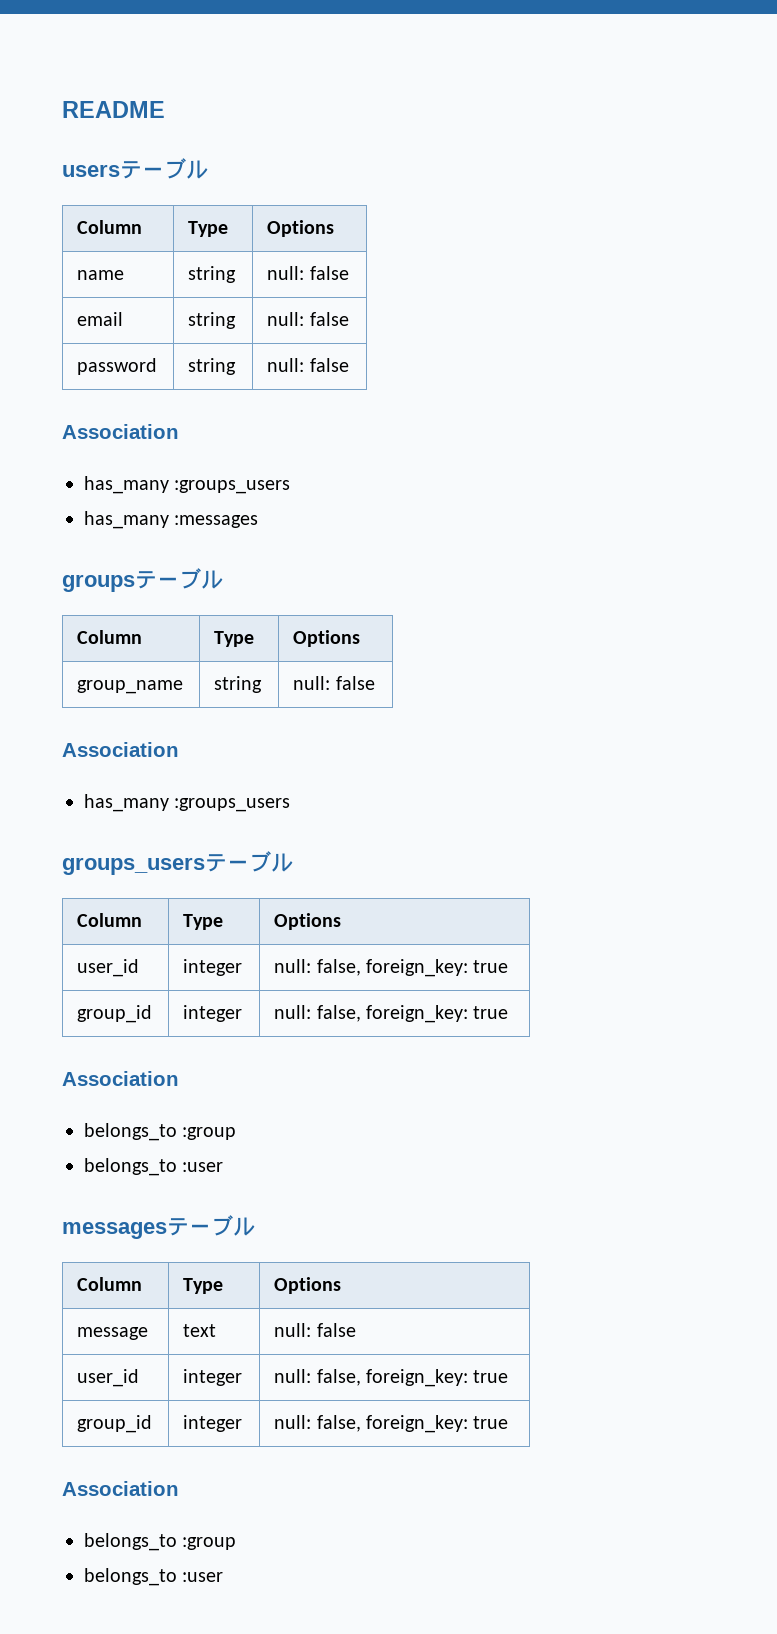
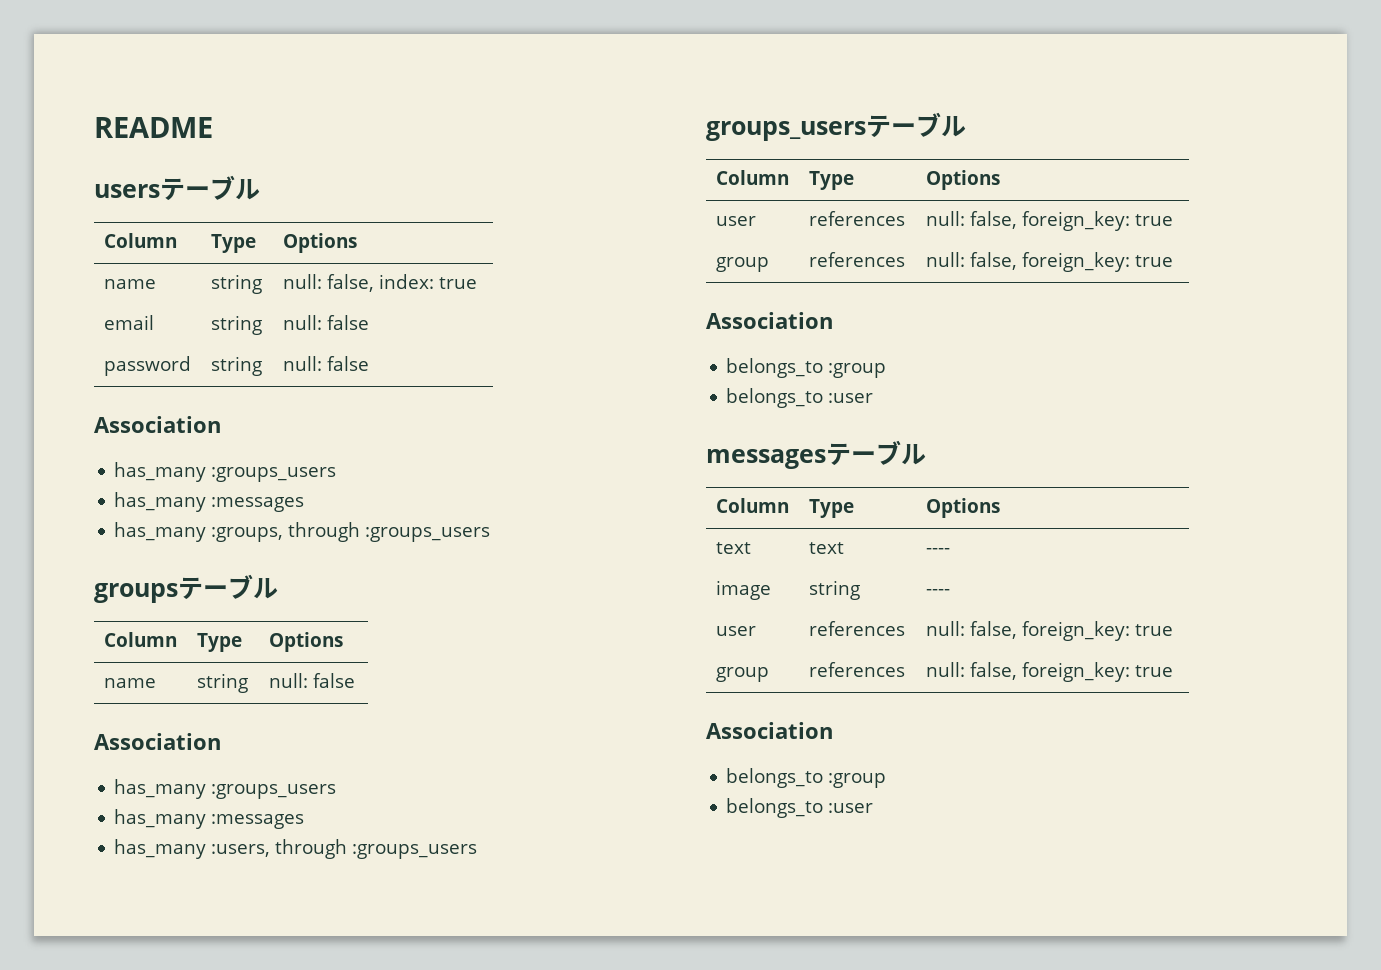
- name | string | null: false
+ name | string | null: false, index: true
+ has_many :groups, through :groups_users
- group_name | string | null: false
+ name | string | null: false
  Association
  has_many :groups_users
+ has_many :messages
+ has_many :users, through :groups_users
  groups_usersテーブル
  Column | Type | Options
- user_id | integer | null: false, foreign_key: true
- group_id | integer | null: false, foreign_key: true
+ user | references | null: false, foreign_key: true
+ group | references | null: false, foreign_key: true
- message | text | null: false
- user_id | integer | null: false, foreign_key: true
- group_id | integer | null: false, foreign_key: true
+ text | text | ----
+ image | string | ----
+ user | references | null: false, foreign_key: true
+ group | references | null: false, foreign_key: true

